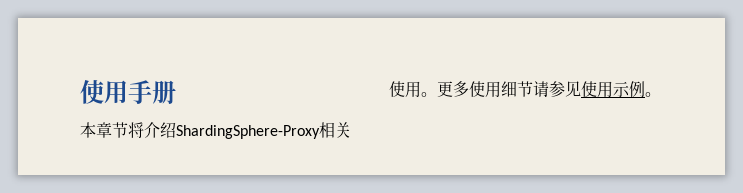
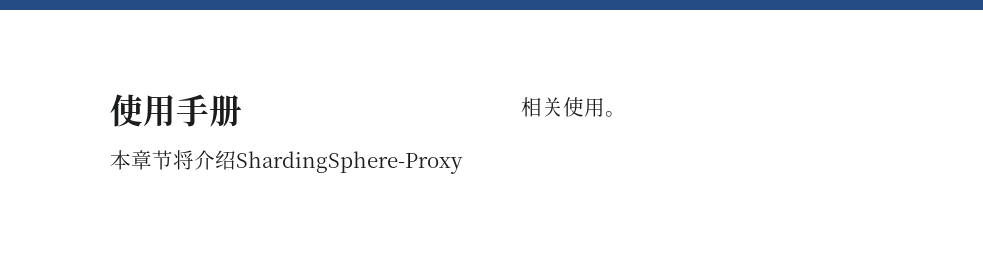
- 更多使用细节请参见使用示例。

